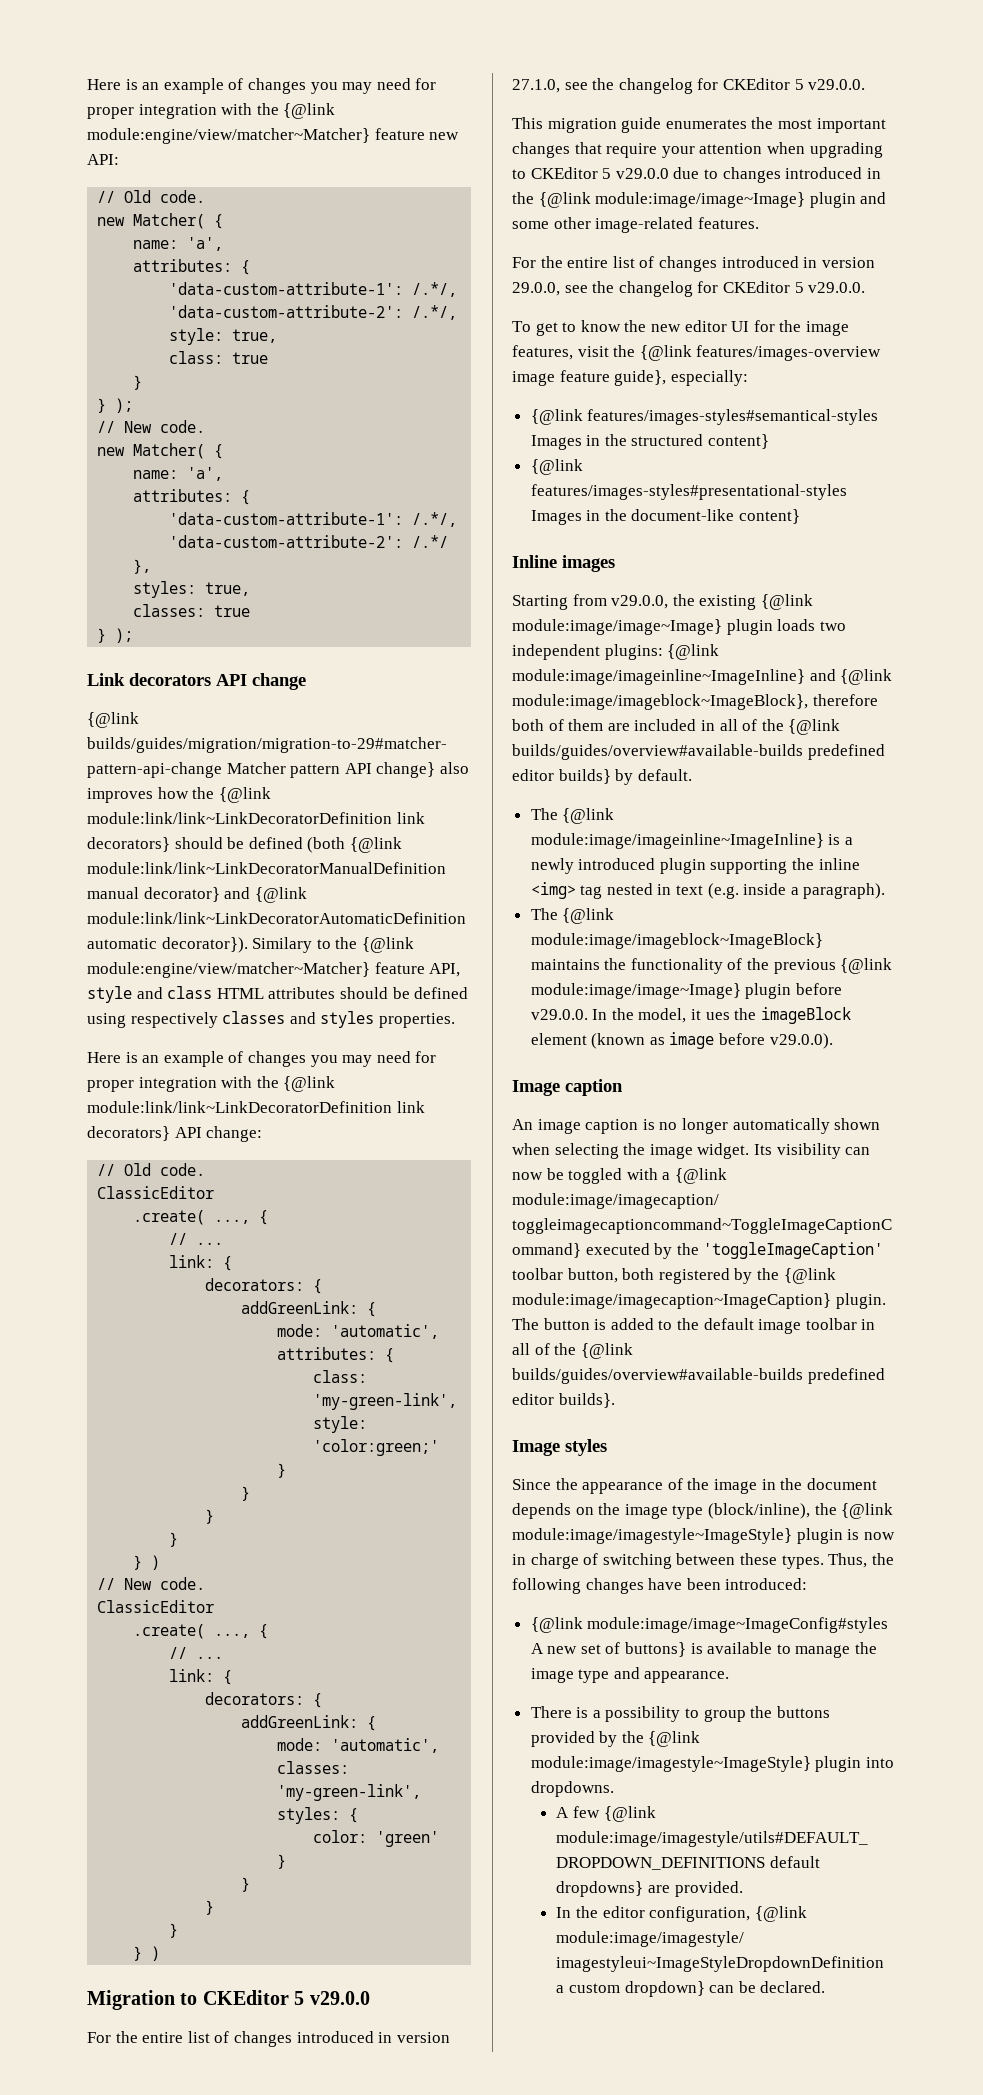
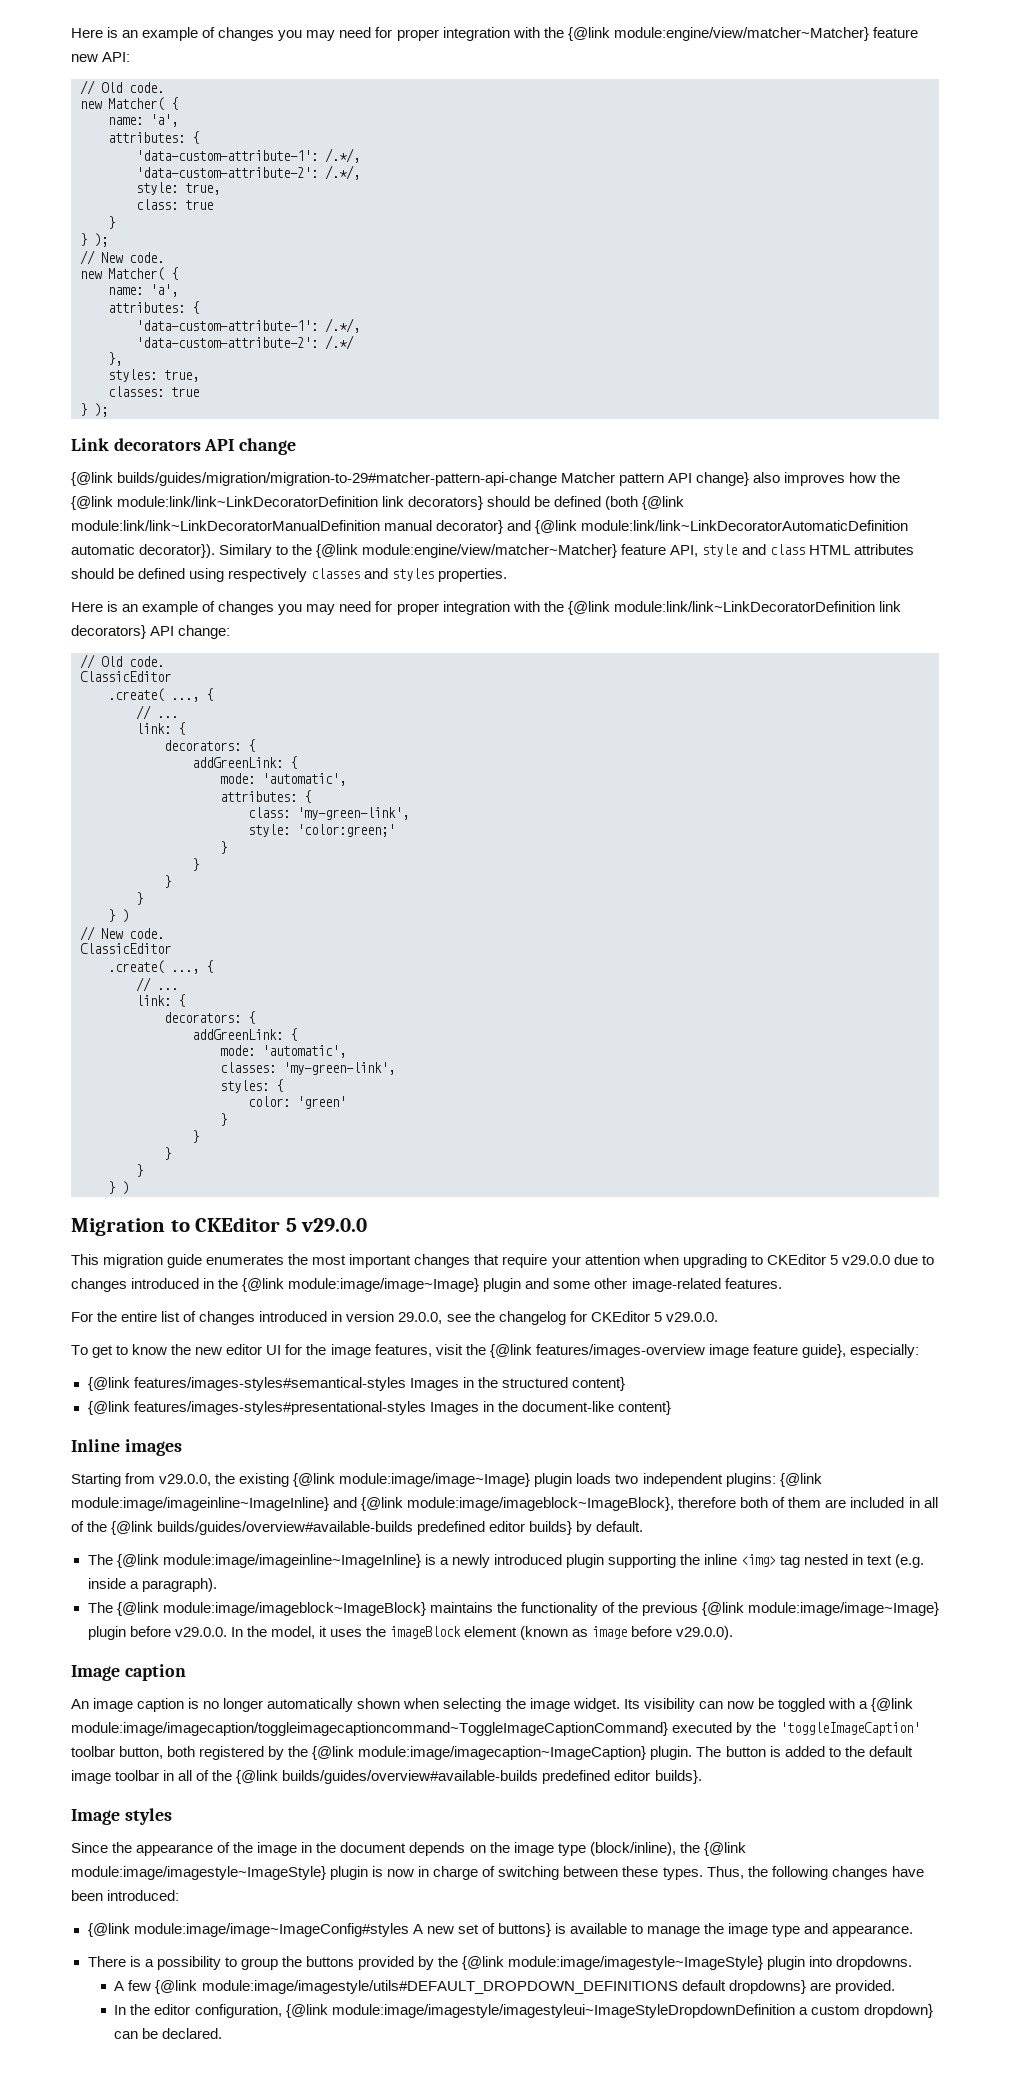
- For the entire list of changes introduced in version 27.1.0, see the changelog for CKEditor 5 v29.0.0.
- The {@link module:image/imageblock~ImageBlock} maintains the functionality of the previous {@link module:image/image~Image} plugin before v29.0.0. In the model, it ues the imageBlock element (known as image before v29.0.0).
+ The {@link module:image/imageblock~ImageBlock} maintains the functionality of the previous {@link module:image/image~Image} plugin before v29.0.0. In the model, it uses the imageBlock element (known as image before v29.0.0).

